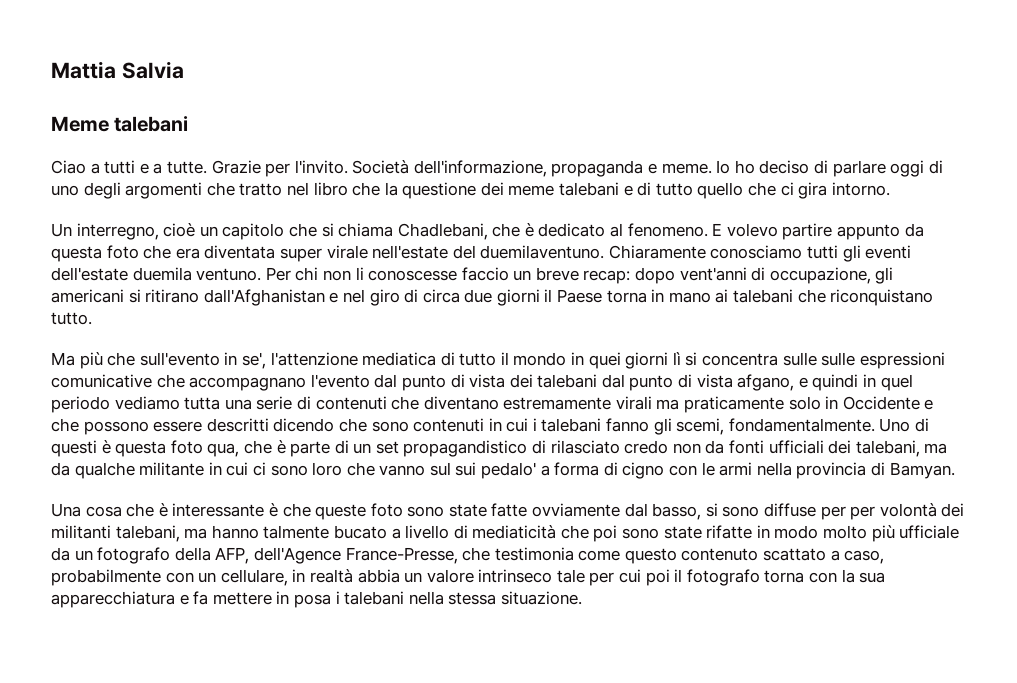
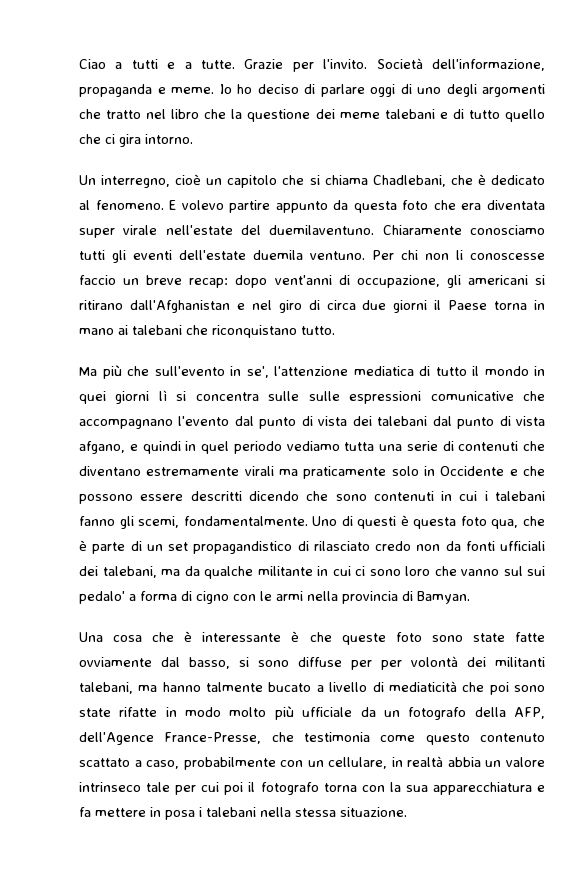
- Mattia Salvia
- Meme talebani

